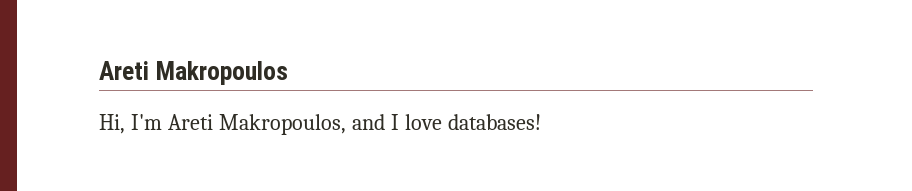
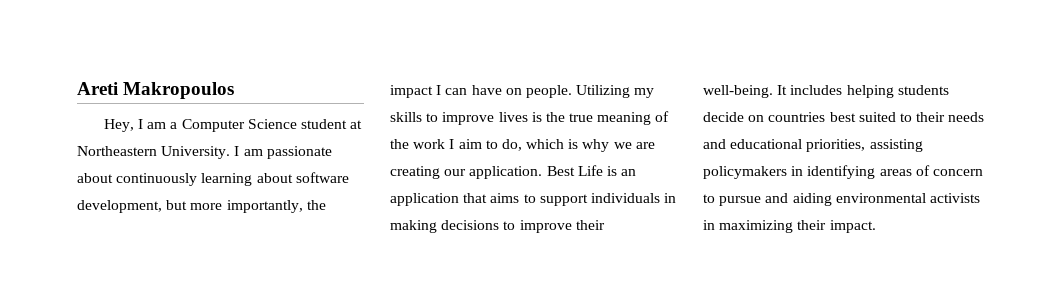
- Hi, I'm Areti Makropoulos, and I love databases!
+ Hey, I am a Computer Science student at Northeastern University. I am passionate about continuously learning about software development, but more importantly, the impact I can have on people. Utilizing my skills to improve lives is the true meaning of the work I aim to do, which is why we are creating our application. Best Life is an application that aims to support individuals in making decisions to improve their well-being. It includes helping students decide on countries best suited to their needs and educational priorities, assisting policymakers in identifying areas of concern to pursue and aiding environmental activists in maximizing their impact.

